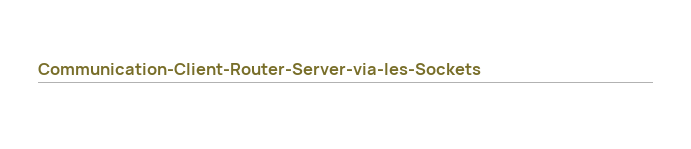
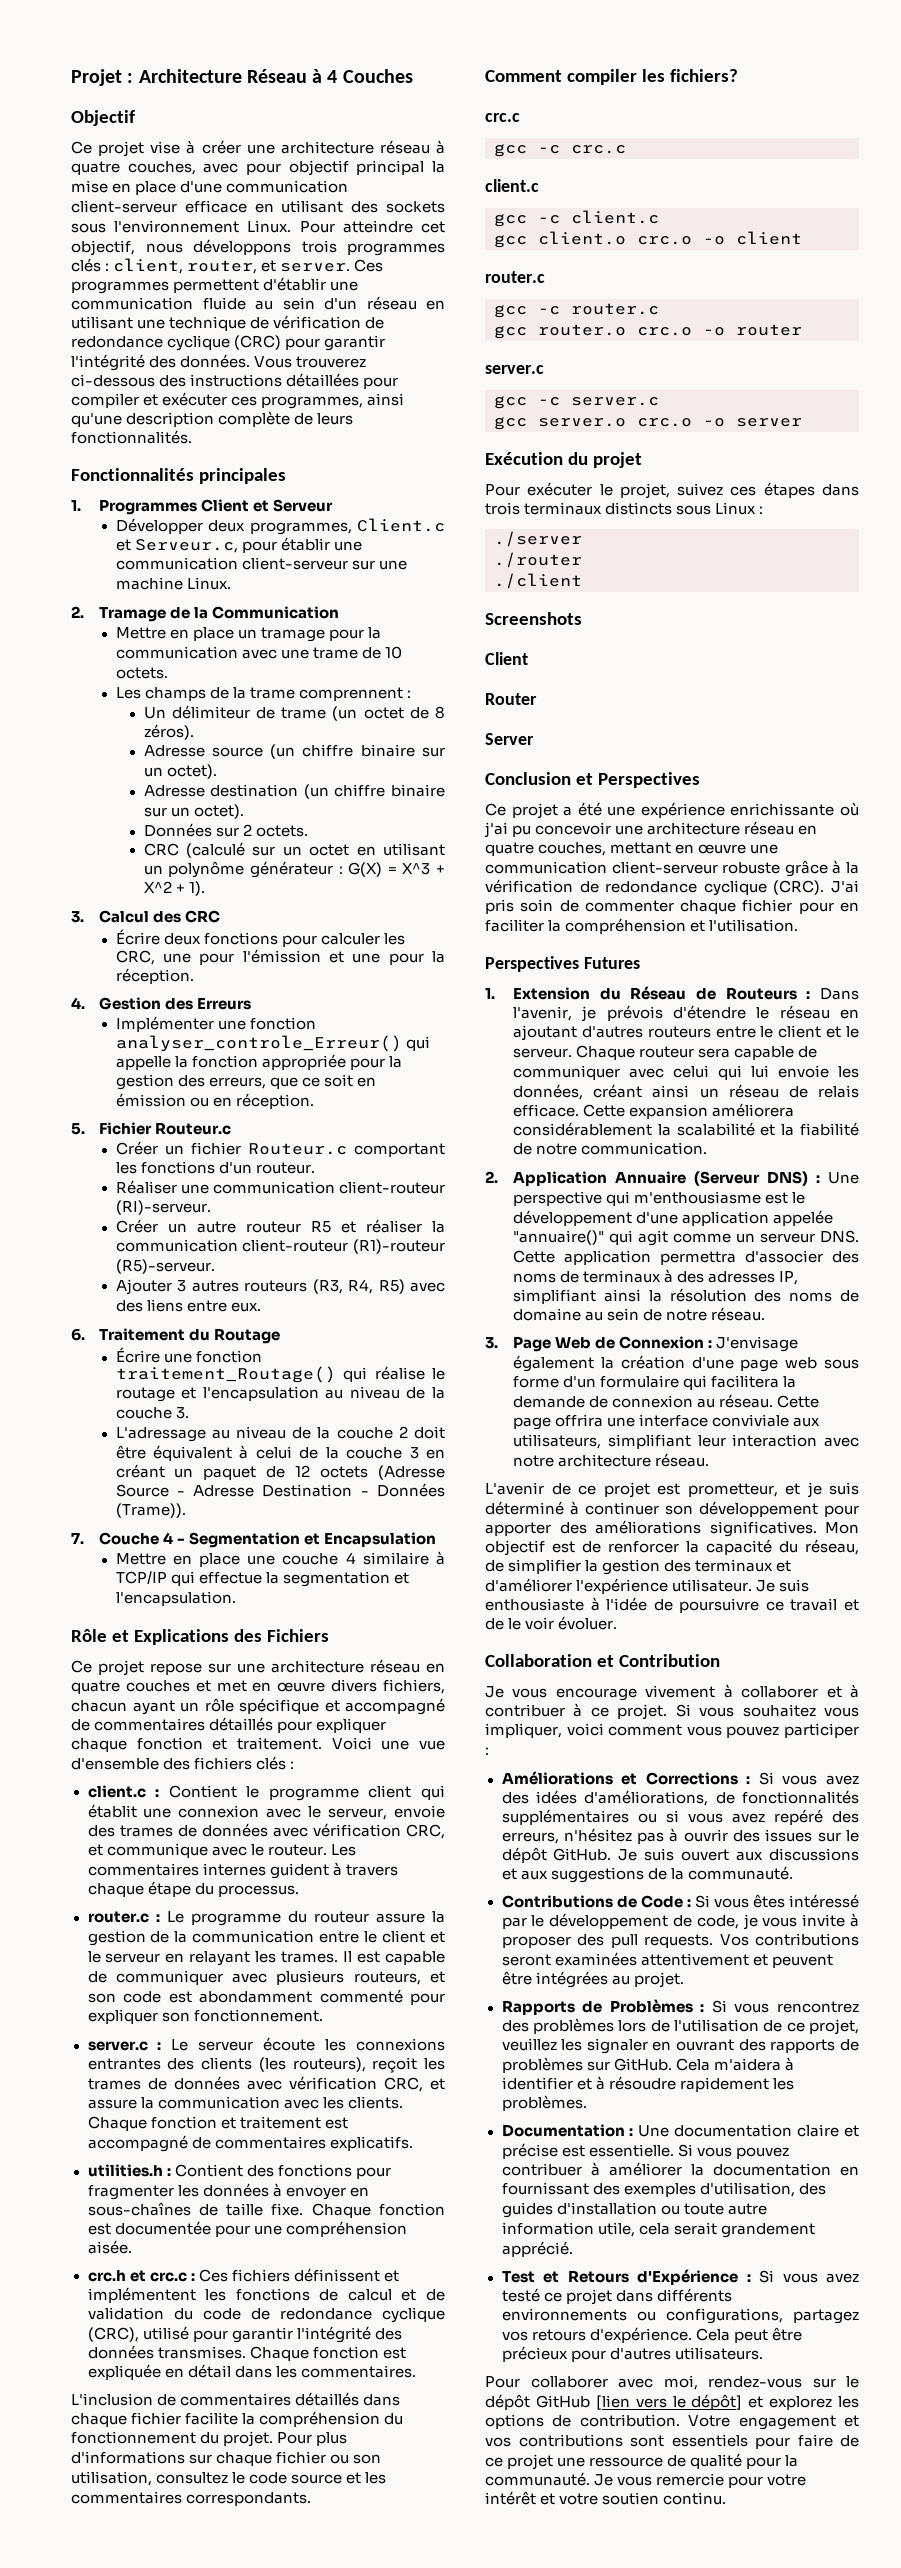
- Communication-Client-Router-Server-via-les-Sockets
+ Projet : Architecture Réseau à 4 Couches
+ Objectif
+ Ce projet vise à créer une architecture réseau à quatre couches, avec pour objectif principal la mise en place d'une communication client-serveur efficace en utilisant des sockets sous l'environnement Linux. Pour atteindre cet objectif, nous développons trois programmes clés : client, router, et server. Ces programmes permettent d'établir une communication fluide au sein d'un réseau en utilisant une technique de vérification de redondance cyclique (CRC) pour garantir l'intégrité des données. Vous trouverez ci-dessous des instructions détaillées pour compiler et exécuter ces programmes, ainsi qu'une description complète de leurs fonctionnalités.
+ Fonctionnalités principales
+ 1. Programmes Client et Serveur
+ Développer deux programmes, Client.c et Serveur.c, pour établir une communication client-serveur sur une machine Linux.
+ 2. Tramage de la Communication
+ Mettre en place un tramage pour la communication avec une trame de 10 octets.
+ Les champs de la trame comprennent :
+ Un délimiteur de trame (un octet de 8 zéros).
+ Adresse source (un chiffre binaire sur un octet).
+ Adresse destination (un chiffre binaire sur un octet).
+ Données sur 2 octets.
+ CRC (calculé sur un octet en utilisant un polynôme générateur : G(X) = X^3 + X^2 + 1).
+ 3. Calcul des CRC
+ Écrire deux fonctions pour calculer les CRC, une pour l'émission et une pour la réception.
+ 4. Gestion des Erreurs
+ Implémenter une fonction analyser_controle_Erreur() qui appelle la fonction appropriée pour la gestion des erreurs, que ce soit en émission ou en réception.
+ 5. Fichier Routeur.c
+ Créer un fichier Routeur.c comportant les fonctions d'un routeur.
+ Réaliser une communication client-routeur (RI)-serveur.
+ Créer un autre routeur R5 et réaliser la communication client-routeur (R1)-routeur (R5)-serveur.
+ Ajouter 3 autres routeurs (R3, R4, R5) avec des liens entre eux.
+ 6. Traitement du Routage
+ Écrire une fonction traitement_Routage() qui réalise le routage et l'encapsulation au niveau de la couche 3.
+ L'adressage au niveau de la couche 2 doit être équivalent à celui de la couche 3 en créant un paquet de 12 octets (Adresse Source - Adresse Destination - Données (Trame)).
+ 7. Couche 4 - Segmentation et Encapsulation
+ Mettre en place une couche 4 similaire à TCP/IP qui effectue la segmentation et l'encapsulation.
+ Rôle et Explications des Fichiers
+ Ce projet repose sur une architecture réseau en quatre couches et met en œuvre divers fichiers, chacun ayant un rôle spécifique et accompagné de commentaires détaillés pour expliquer chaque fonction et traitement. Voici une vue d'ensemble des fichiers clés :
+ client.c : Contient le programme client qui établit une connexion avec le serveur, envoie des trames de données avec vérification CRC, et communique avec le routeur. Les commentaires internes guident à travers chaque étape du processus.
+ router.c : Le programme du routeur assure la gestion de la communication entre le client et le serveur en relayant les trames. Il est capable de communiquer avec plusieurs routeurs, et son code est abondamment commenté pour expliquer son fonctionnement.
+ server.c : Le serveur écoute les connexions entrantes des clients (les routeurs), reçoit les trames de données avec vérification CRC, et assure la communication avec les clients. Chaque fonction et traitement est accompagné de commentaires explicatifs.
+ utilities.h : Contient des fonctions pour fragmenter les données à envoyer en sous-chaînes de taille fixe. Chaque fonction est documentée pour une compréhension aisée.
+ crc.h et crc.c : Ces fichiers définissent et implémentent les fonctions de calcul et de validation du code de redondance cyclique (CRC), utilisé pour garantir l'intégrité des données transmises. Chaque fonction est expliquée en détail dans les commentaires.
+ L'inclusion de commentaires détaillés dans chaque fichier facilite la compréhension du fonctionnement du projet. Pour plus d'informations sur chaque fichier ou son utilisation, consultez le code source et les commentaires correspondants.
+ Comment compiler les fichiers?
+ crc.c
+ gcc -c crc.c
+ client.c
+ gcc -c client.c
+ gcc client.o crc.o -o client
+ router.c
+ gcc -c router.c
+ gcc router.o crc.o -o router
+ server.c
+ gcc -c server.c
+ gcc server.o crc.o -o server
+ Exécution du projet
+ Pour exécuter le projet, suivez ces étapes dans trois terminaux distincts sous Linux :
+ ./server
+ ./router
+ ./client
+ Screenshots
+ Client
+ Router
+ Server
+ Conclusion et Perspectives
+ Ce projet a été une expérience enrichissante où j'ai pu concevoir une architecture réseau en quatre couches, mettant en œuvre une communication client-serveur robuste grâce à la vérification de redondance cyclique (CRC). J'ai pris soin de commenter chaque fichier pour en faciliter la compréhension et l'utilisation.
+ Perspectives Futures
+ 1. Extension du Réseau de Routeurs : Dans l'avenir, je prévois d'étendre le réseau en ajoutant d'autres routeurs entre le client et le serveur. Chaque routeur sera capable de communiquer avec celui qui lui envoie les données, créant ainsi un réseau de relais efficace. Cette expansion améliorera considérablement la scalabilité et la fiabilité de notre communication.
+ 2. Application Annuaire (Serveur DNS) : Une perspective qui m'enthousiasme est le développement d'une application appelée "annuaire()" qui agit comme un serveur DNS. Cette application permettra d'associer des noms de terminaux à des adresses IP, simplifiant ainsi la résolution des noms de domaine au sein de notre réseau.
+ 3. Page Web de Connexion : J'envisage également la création d'une page web sous forme d'un formulaire qui facilitera la demande de connexion au réseau. Cette page offrira une interface conviviale aux utilisateurs, simplifiant leur interaction avec notre architecture réseau.
+ L'avenir de ce projet est prometteur, et je suis déterminé à continuer son développement pour apporter des améliorations significatives. Mon objectif est de renforcer la capacité du réseau, de simplifier la gestion des terminaux et d'améliorer l'expérience utilisateur. Je suis enthousiaste à l'idée de poursuivre ce travail et de le voir évoluer.
+ Collaboration et Contribution
+ Je vous encourage vivement à collaborer et à contribuer à ce projet. Si vous souhaitez vous impliquer, voici comment vous pouvez participer :
+ Améliorations et Corrections : Si vous avez des idées d'améliorations, de fonctionnalités supplémentaires ou si vous avez repéré des erreurs, n'hésitez pas à ouvrir des issues sur le dépôt GitHub. Je suis ouvert aux discussions et aux suggestions de la communauté.
+ Contributions de Code : Si vous êtes intéressé par le développement de code, je vous invite à proposer des pull requests. Vos contributions seront examinées attentivement et peuvent être intégrées au projet.
+ Rapports de Problèmes : Si vous rencontrez des problèmes lors de l'utilisation de ce projet, veuillez les signaler en ouvrant des rapports de problèmes sur GitHub. Cela m'aidera à identifier et à résoudre rapidement les problèmes.
+ Documentation : Une documentation claire et précise est essentielle. Si vous pouvez contribuer à améliorer la documentation en fournissant des exemples d'utilisation, des guides d'installation ou toute autre information utile, cela serait grandement apprécié.
+ Test et Retours d'Expérience : Si vous avez testé ce projet dans différents environnements ou configurations, partagez vos retours d'expérience. Cela peut être précieux pour d'autres utilisateurs.
+ Pour collaborer avec moi, rendez-vous sur le dépôt GitHub [lien vers le dépôt] et explorez les options de contribution. Votre engagement et vos contributions sont essentiels pour faire de ce projet une ressource de qualité pour la communauté. Je vous remercie pour votre intérêt et votre soutien continu.

